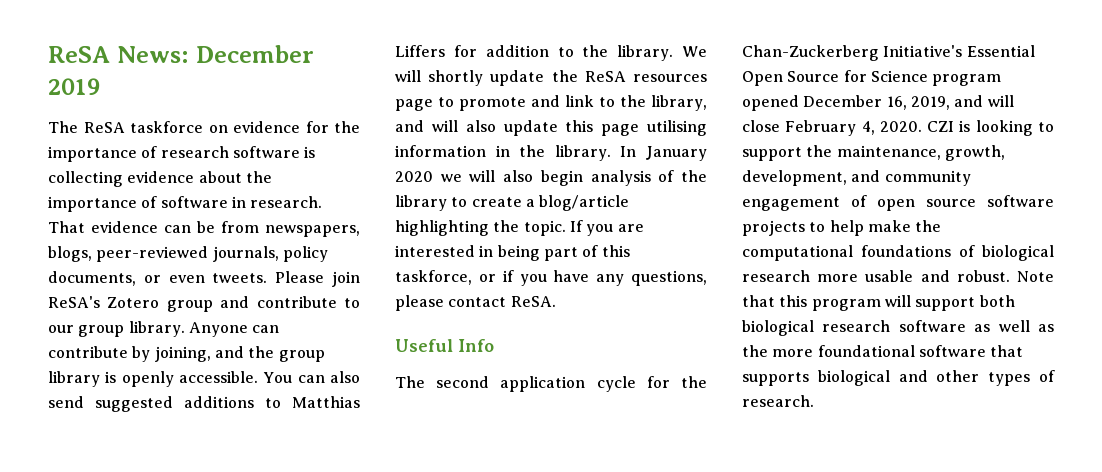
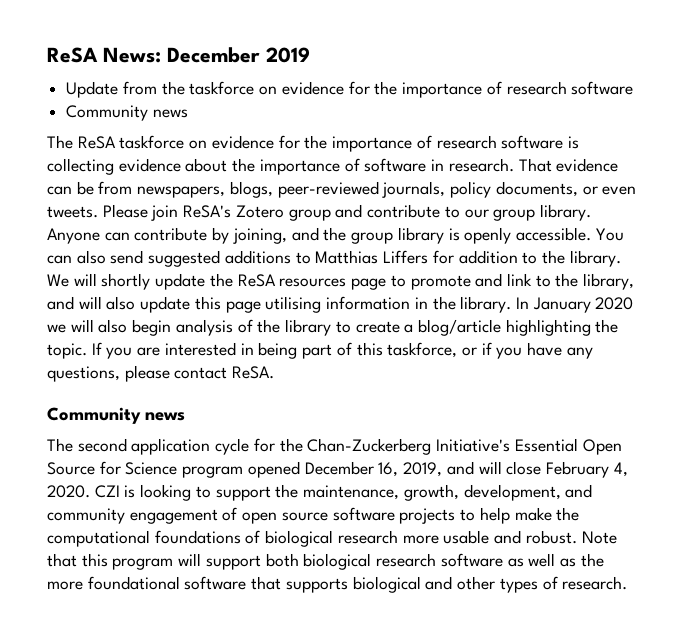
+ Update from the taskforce on evidence for the importance of research software
+ Community news
  If you are interested in being part of this taskforce, or if you have any questions, please contact ReSA.
- Useful Info
+ Community news

